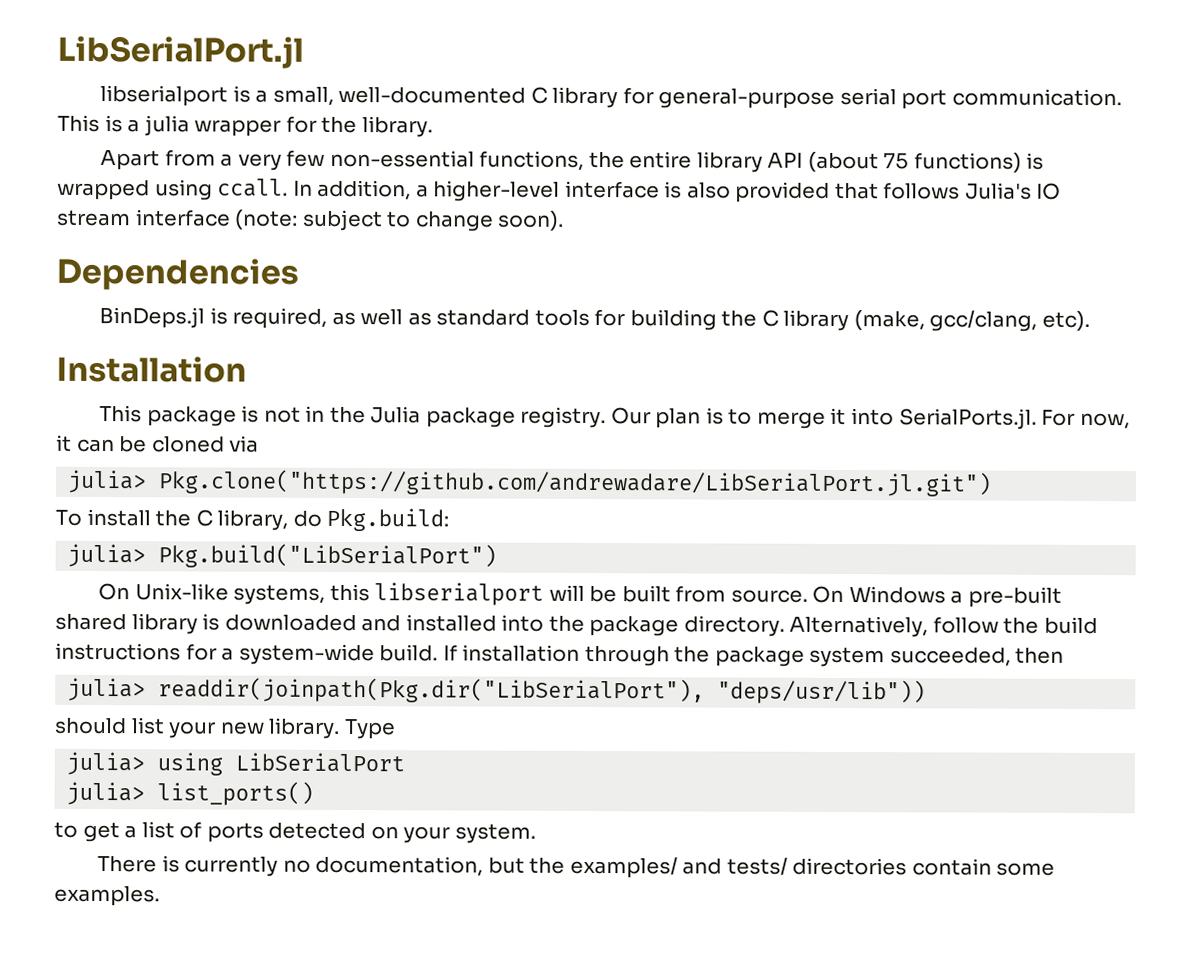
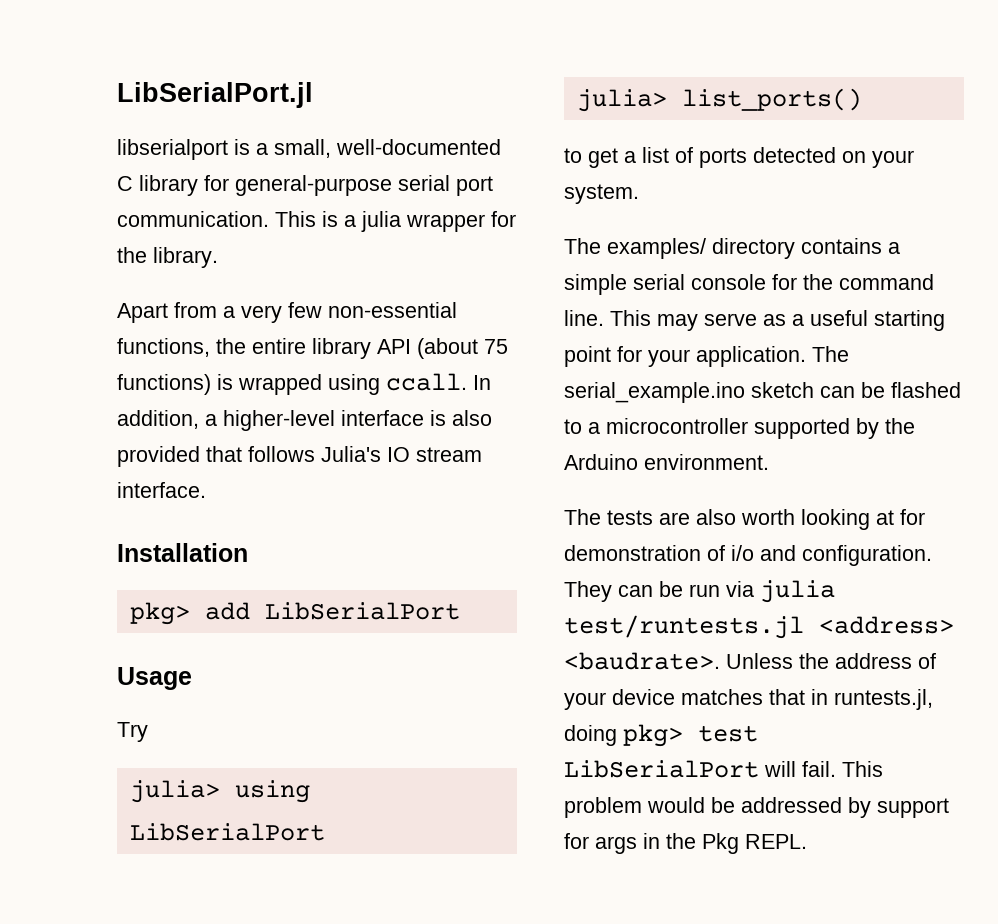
- In addition, a higher-level interface is also provided that follows Julia's IO stream interface (note: subject to change soon).
- Dependencies
- BinDeps.jl is required, as well as standard tools for building the C library (make, gcc/clang, etc).
+ In addition, a higher-level interface is also provided that follows Julia's IO stream interface.
  Installation
- This package is not in the Julia package registry. Our plan is to merge it into SerialPorts.jl. For now, it can be cloned via
- julia> Pkg.clone("https://github.com/andrewadare/LibSerialPort.jl.git")
- To install the C library, do Pkg.build:
- julia> Pkg.build("LibSerialPort")
- On Unix-like systems, this libserialport will be built from source. On Windows a pre-built shared library is downloaded and installed into the package directory. Alternatively, follow the build instructions for a system-wide build. If installation through the package system succeeded, then
- julia> readdir(joinpath(Pkg.dir("LibSerialPort"), "deps/usr/lib"))
- should list your new library. Type
+ pkg> add LibSerialPort
+ Usage
+ Try
- There is currently no documentation, but the examples/ and tests/ directories contain some examples.
+ The examples/ directory contains a simple serial console for the command line. This may serve as a useful starting point for your application. The serial_example.ino sketch can be flashed to a microcontroller supported by the Arduino environment.
+ The tests are also worth looking at for demonstration of i/o and configuration. They can be run via julia test/runtests.jl <address> <baudrate>. Unless the address of your device matches that in runtests.jl, doing pkg> test LibSerialPort will fail. This problem would be addressed by support for args in the Pkg REPL.

